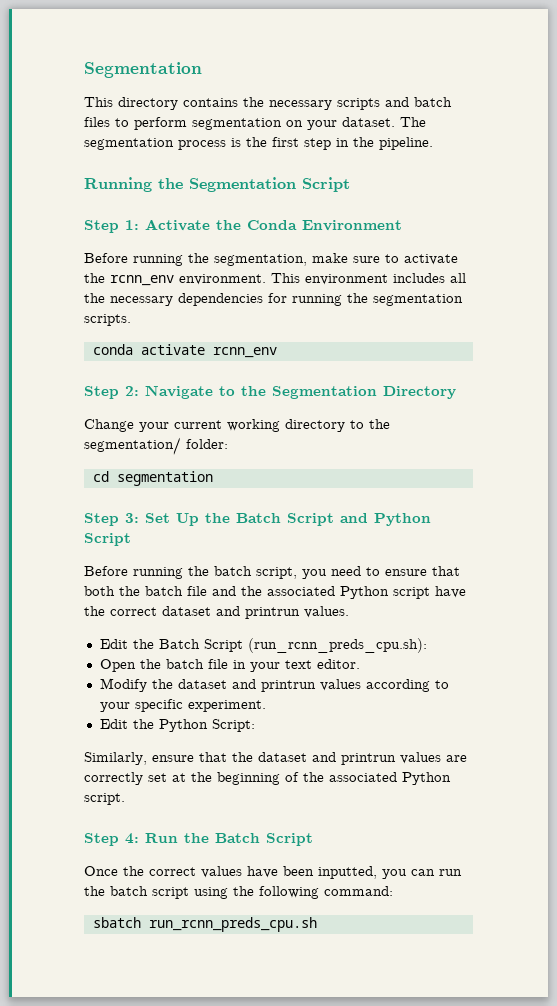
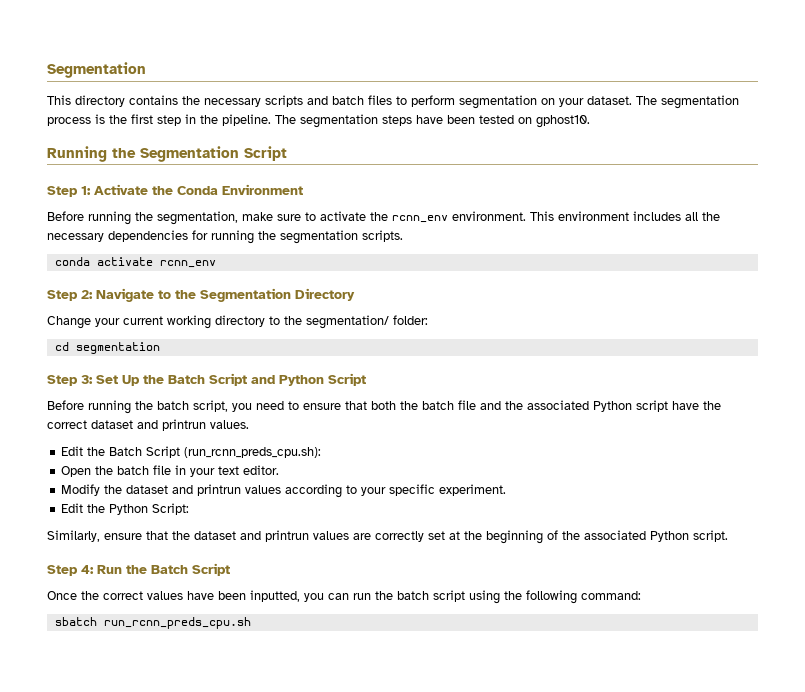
+ The segmentation steps have been tested on gphost10.

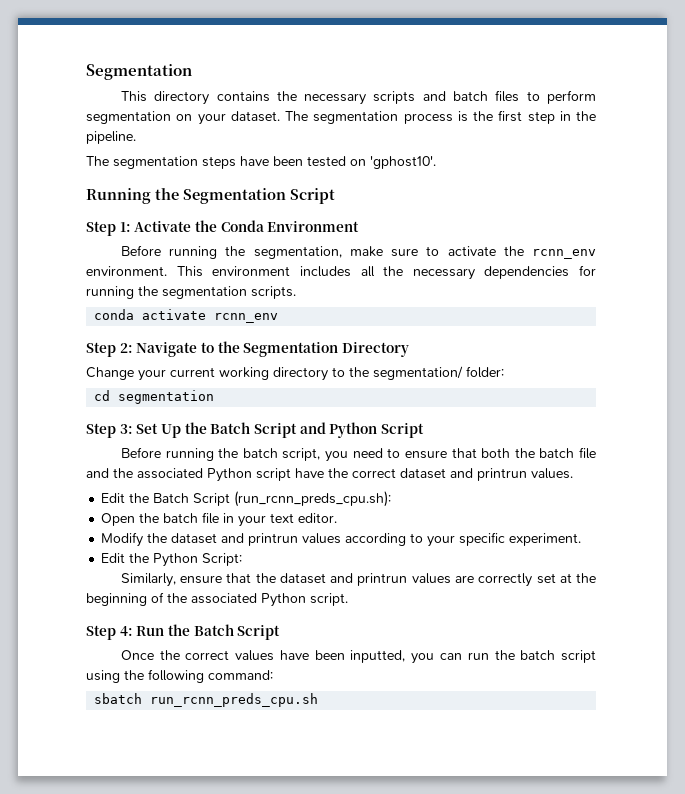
- The segmentation process is the first step in the pipeline. The segmentation steps have been tested on gphost10.
+ The segmentation process is the first step in the pipeline.
+ The segmentation steps have been tested on 'gphost10'.

